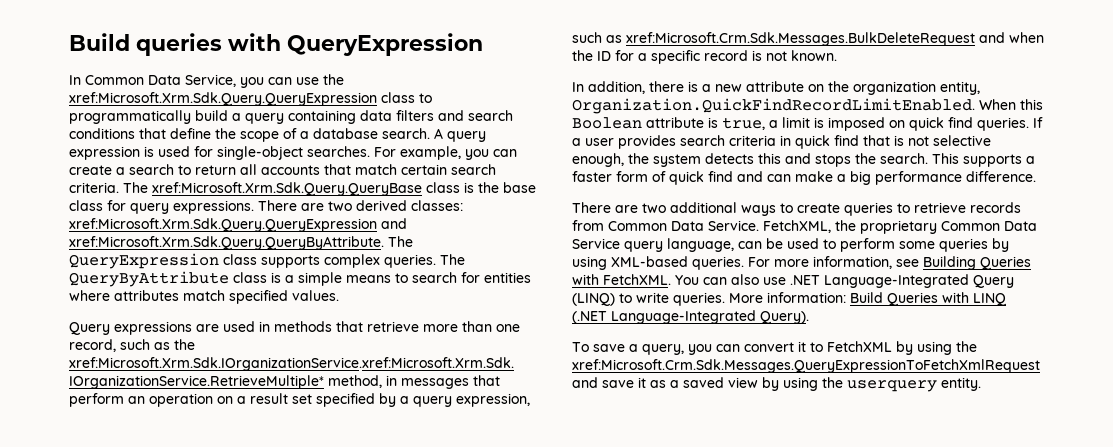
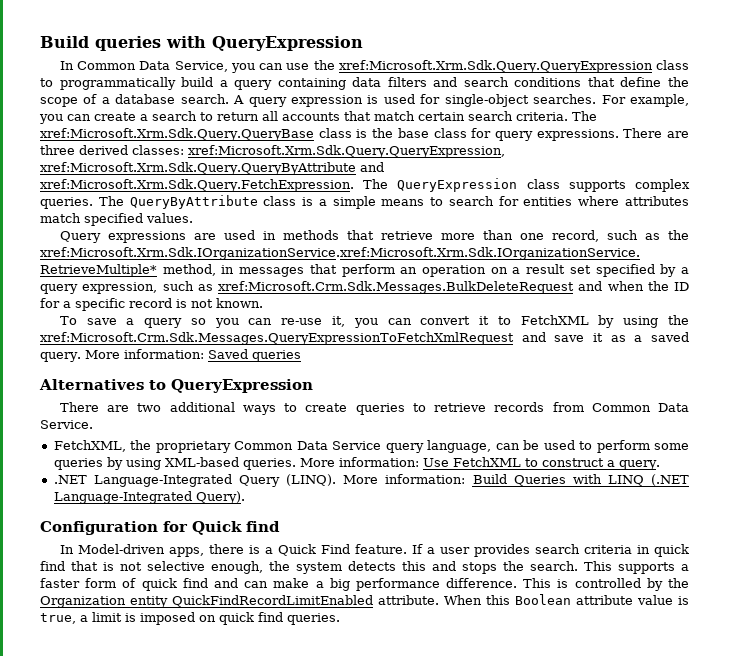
- There are two derived classes: xref:Microsoft.Xrm.Sdk.Query.QueryExpression and xref:Microsoft.Xrm.Sdk.Query.QueryByAttribute. The QueryExpression class supports complex queries.
+ There are three derived classes: xref:Microsoft.Xrm.Sdk.Query.QueryExpression, xref:Microsoft.Xrm.Sdk.Query.QueryByAttribute and xref:Microsoft.Xrm.Sdk.Query.FetchExpression. The QueryExpression class supports complex queries.
- In addition, there is a new attribute on the organization entity, Organization.QuickFindRecordLimitEnabled. When this Boolean attribute is true, a limit is imposed on quick find queries.
+ To save a query so you can re-use it, you can convert it to FetchXML by using the xref:Microsoft.Crm.Sdk.Messages.QueryExpressionToFetchXmlRequest and save it as a saved query. More information: Saved queries
+ Alternatives to QueryExpression
+ There are two additional ways to create queries to retrieve records from Common Data Service.
+ FetchXML, the proprietary Common Data Service query language, can be used to perform some queries by using XML-based queries. More information: Use FetchXML to construct a query.
+ .NET Language-Integrated Query (LINQ). More information: Build Queries with LINQ (.NET Language-Integrated Query).
+ Configuration for Quick find
+ In Model-driven apps, there is a Quick Find feature.
- This supports a faster form of quick find and can make a big performance difference.
- There are two additional ways to create queries to retrieve records from Common Data Service. FetchXML, the proprietary Common Data Service query language, can be used to perform some queries by using XML-based queries. For more information, see Building Queries with FetchXML. You can also use .NET Language-Integrated Query (LINQ) to write queries. More information: Build Queries with LINQ (.NET Language-Integrated Query).
- To save a query, you can convert it to FetchXML by using the xref:Microsoft.Crm.Sdk.Messages.QueryExpressionToFetchXmlRequest and save it as a saved view by using the userquery entity.
+ This supports a faster form of quick find and can make a big performance difference. This is controlled by the Organization entity QuickFindRecordLimitEnabled attribute. When this Boolean attribute value is true, a limit is imposed on quick find queries.

